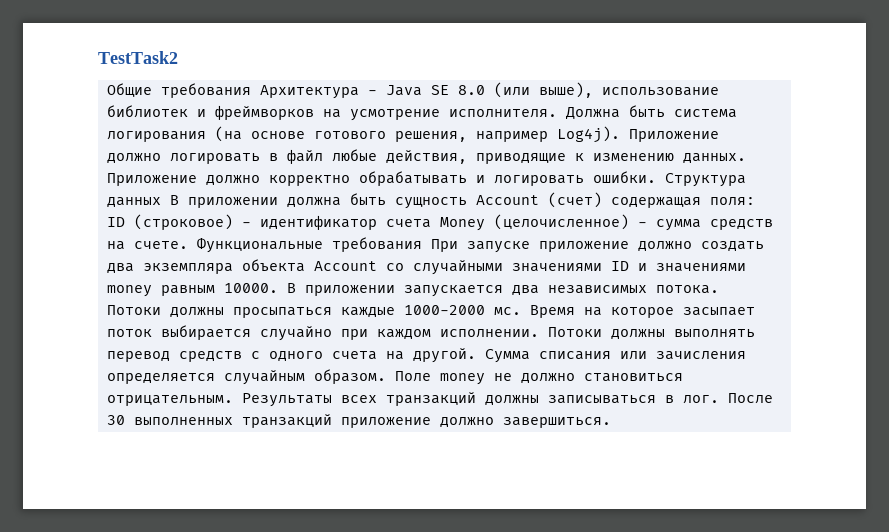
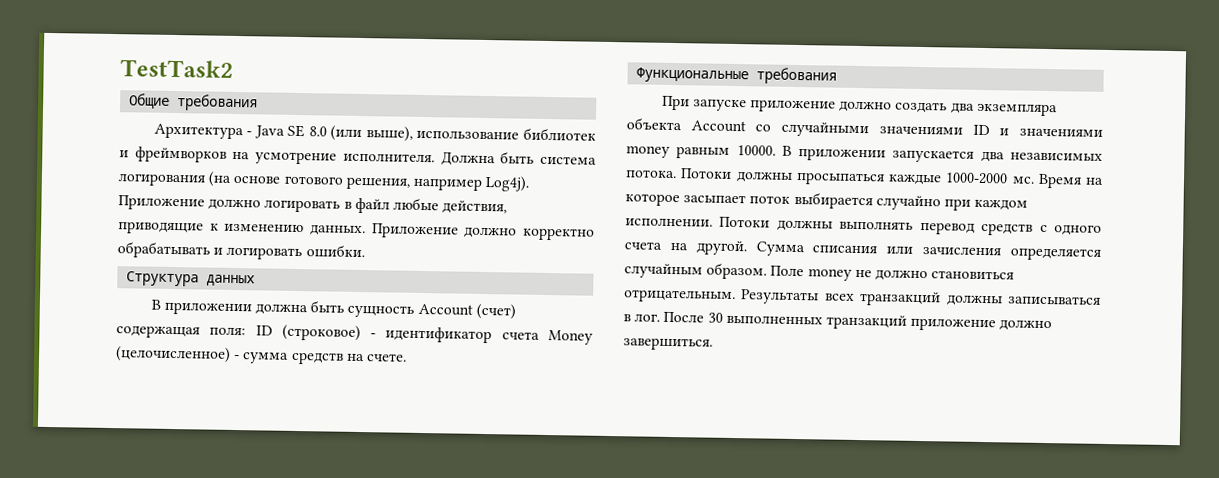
- Общие требования Архитектура - Java SE 8.0 (или выше), использование библиотек и фреймворков на усмотрение исполнителя.
+ Общие требования
+ Архитектура - Java SE 8.0 (или выше), использование библиотек и фреймворков на усмотрение исполнителя.
- Приложение должно корректно обрабатывать и логировать ошибки. Структура данных В приложении должна быть сущность Account (счет) содержащая поля: ID (строковое) - идентификатор счета Money (целочисленное) - сумма средств на счете. Функциональные требования При запуске приложение должно создать два экземпляра объекта Account со случайными значениями ID и значениями money равным 10000.
+ Приложение должно корректно обрабатывать и логировать ошибки.
+ Структура данных
+ В приложении должна быть сущность Account (счет) содержащая поля: ID (строковое) - идентификатор счета Money (целочисленное) - сумма средств на счете.
+ Функциональные требования
+ При запуске приложение должно создать два экземпляра объекта Account со случайными значениями ID и значениями money равным 10000.

